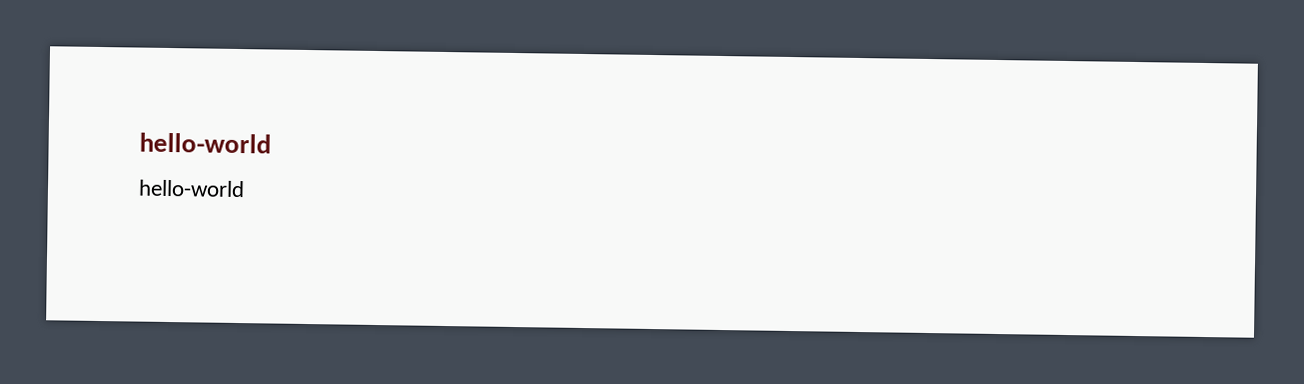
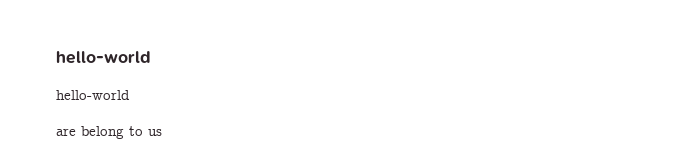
+ are belong to us

